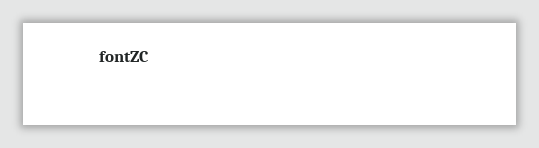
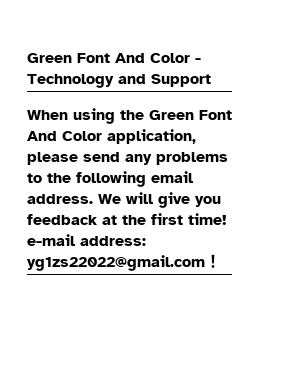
- fontZC
+ Green Font And Color - Technology and Support
+ When using the Green Font And Color application, please send any problems to the following email address. We will give you feedback at the first time! e-mail address: yg1zs22022@gmail.com！

